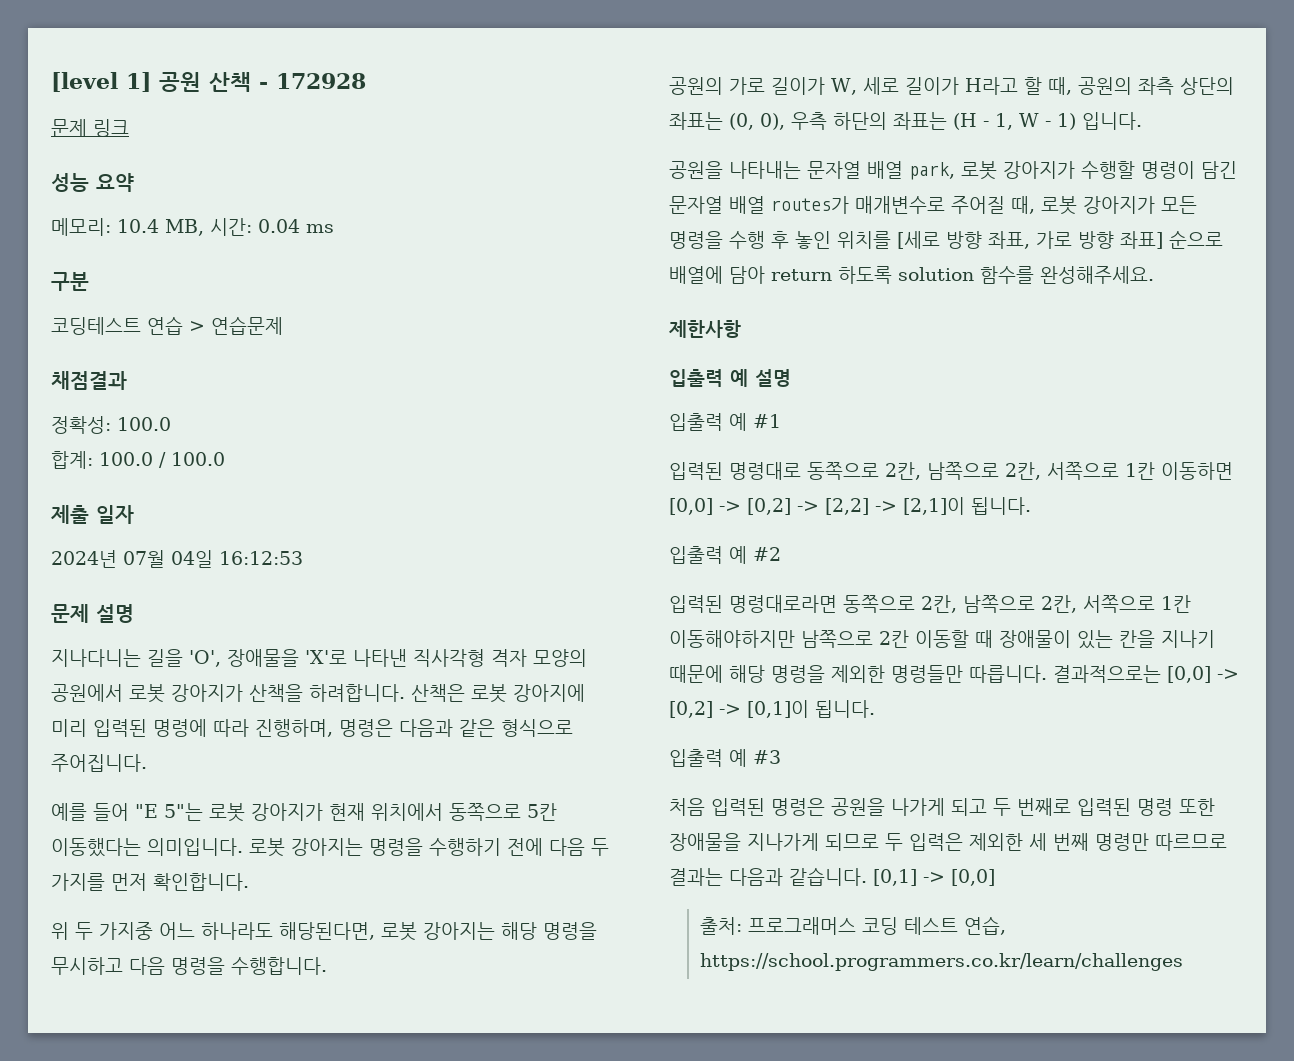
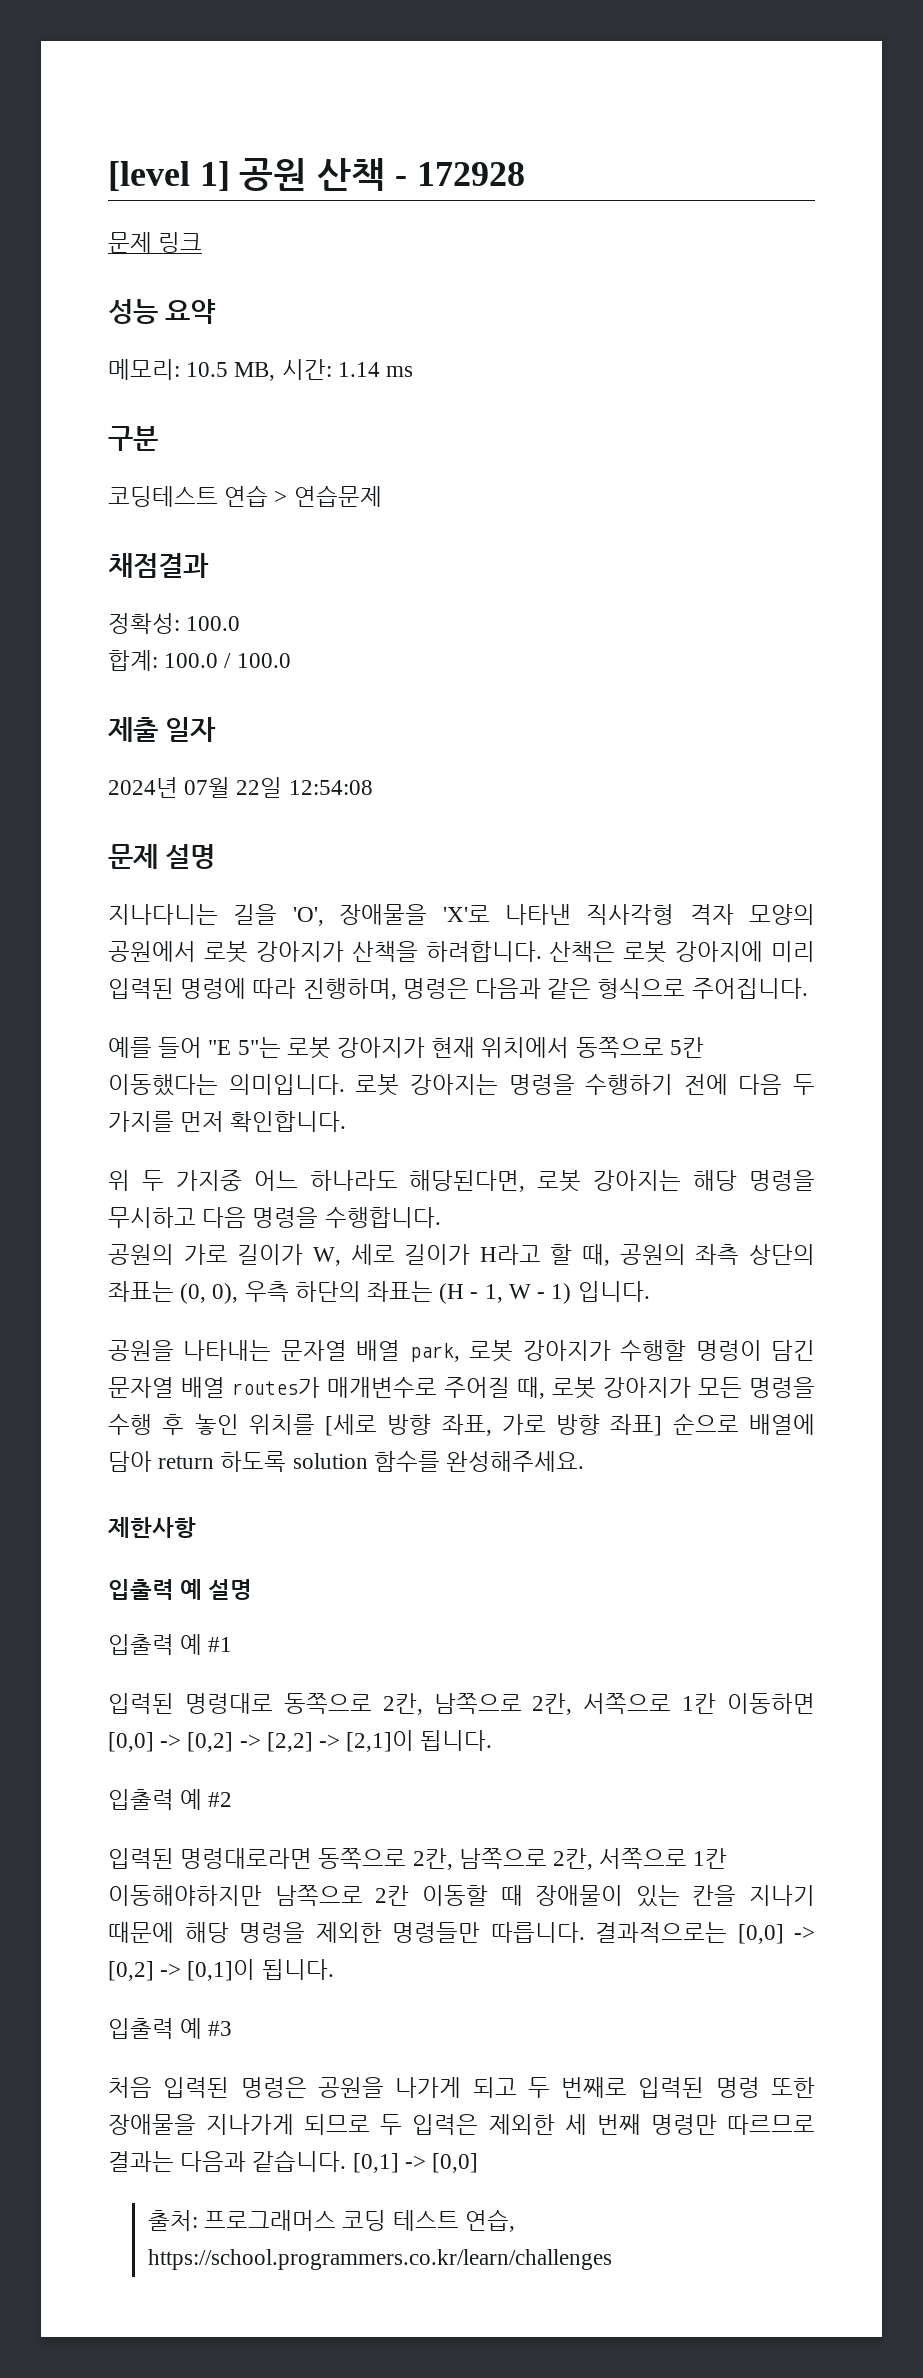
- 메모리: 10.4 MB, 시간: 0.04 ms
+ 메모리: 10.5 MB, 시간: 1.14 ms
- 2024년 07월 04일 16:12:53
+ 2024년 07월 22일 12:54:08

